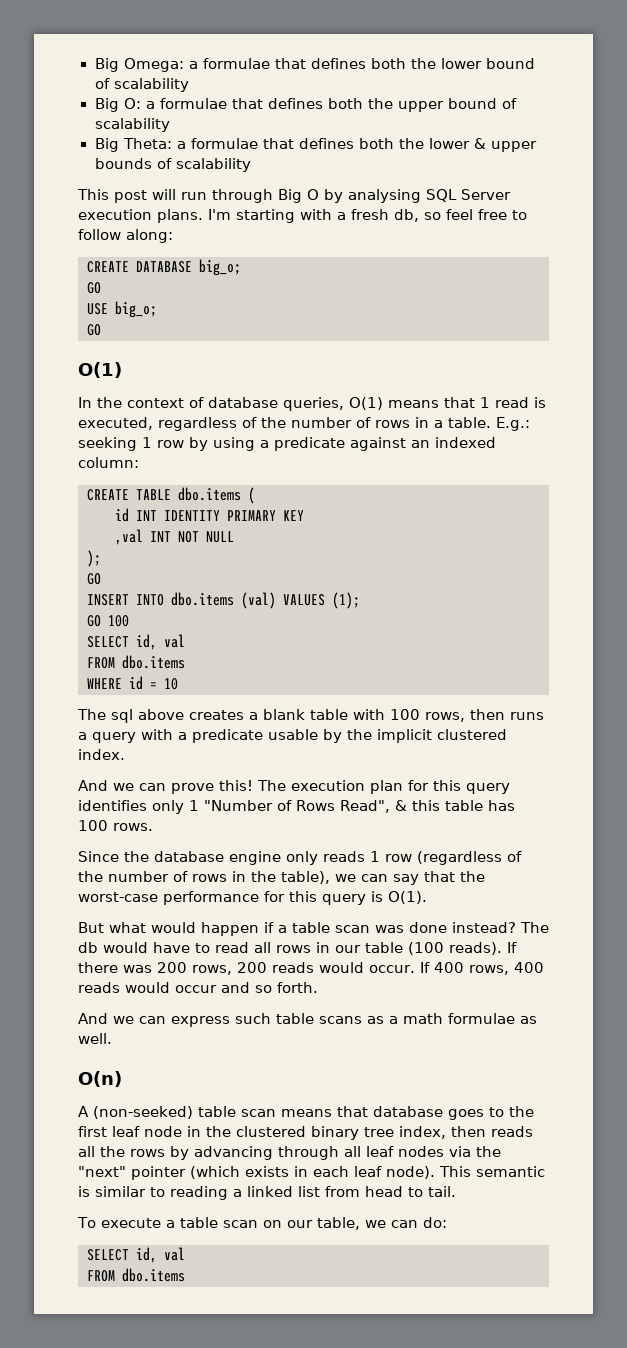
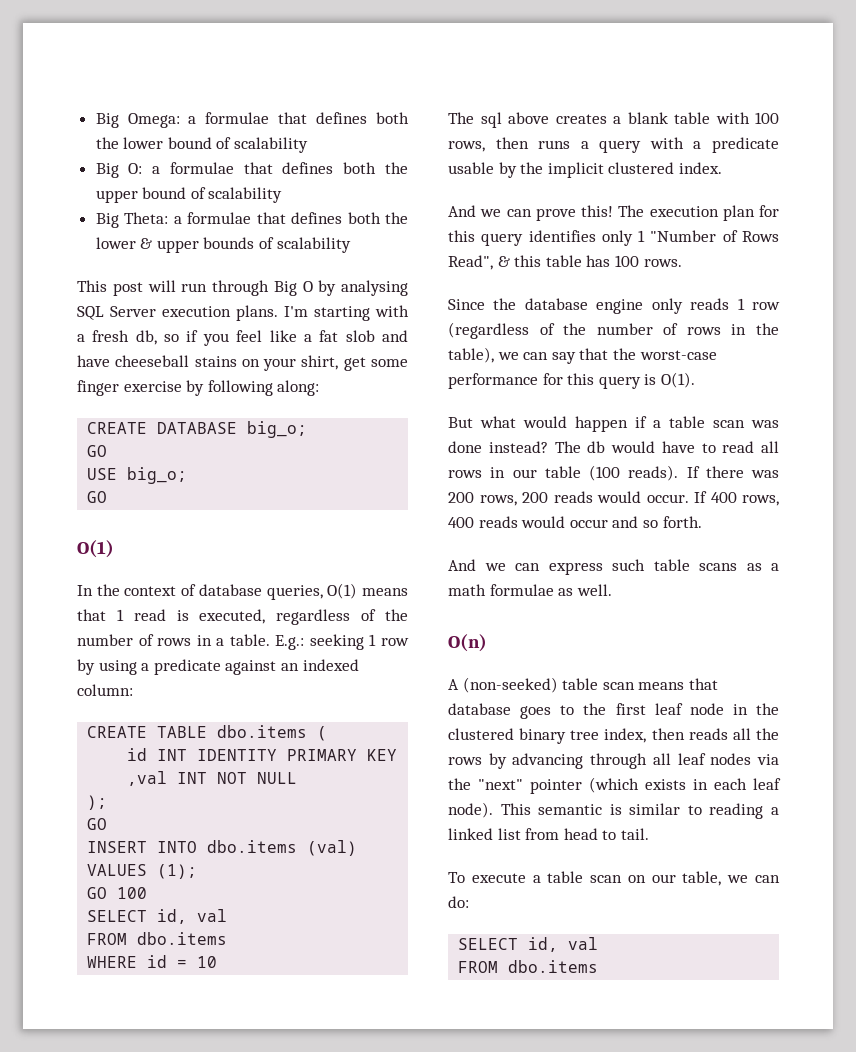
- I'm starting with a fresh db, so feel free to follow along:
+ I'm starting with a fresh db, so if you feel like a fat slob and have cheeseball stains on your shirt, get some finger exercise by following along:

